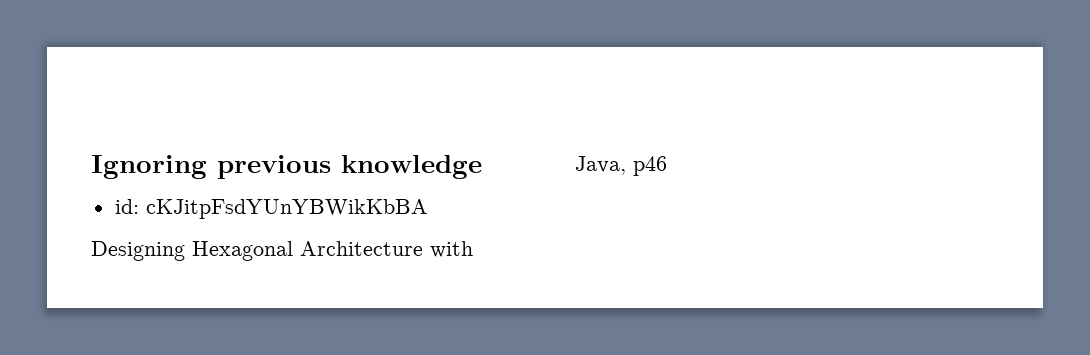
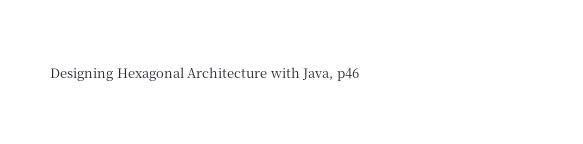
- Ignoring previous knowledge
- id: cKJitpFsdYUnYBWikKbBA

